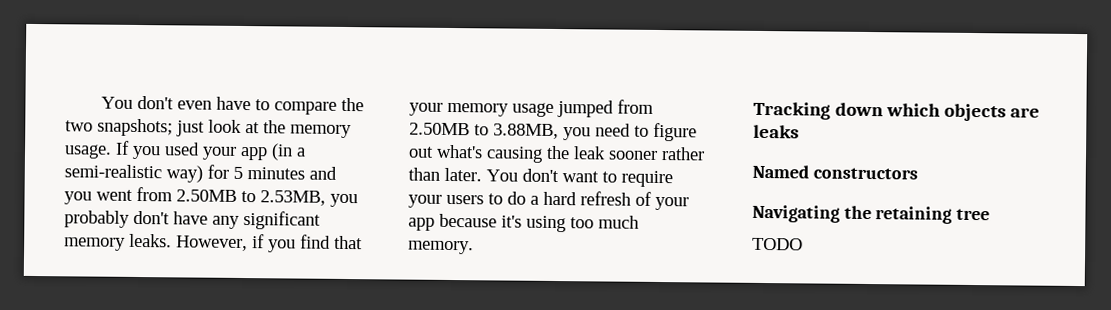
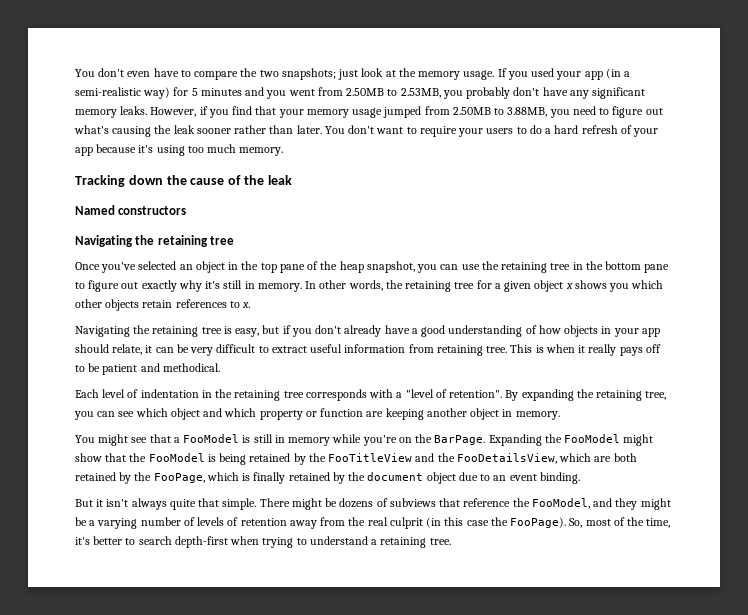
- Tracking down which objects are leaks
+ Tracking down the cause of the leak
- TODO
+ Once you've selected an object in the top pane of the heap snapshot, you can use the retaining tree in the bottom pane to figure out exactly why it's still in memory. In other words, the retaining tree for a given object x shows you which other objects retain references to x.
+ Navigating the retaining tree is easy, but if you don't already have a good understanding of how objects in your app should relate, it can be very difficult to extract useful information from retaining tree. This is when it really pays off to be patient and methodical.
+ Each level of indentation in the retaining tree corresponds with a "level of retention". By expanding the retaining tree, you can see which object and which property or function are keeping another object in memory.
+ You might see that a FooModel is still in memory while you're on the BarPage. Expanding the FooModel might show that the FooModel is being retained by the FooTitleView and the FooDetailsView, which are both retained by the FooPage, which is finally retained by the document object due to an event binding.
+ But it isn't always quite that simple. There might be dozens of subviews that reference the FooModel, and they might be a varying number of levels of retention away from the real culprit (in this case the FooPage). So, most of the time, it's better to search depth-first when trying to understand a retaining tree.

